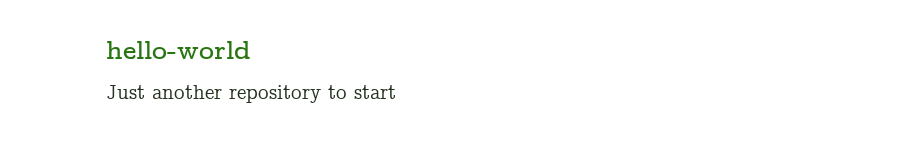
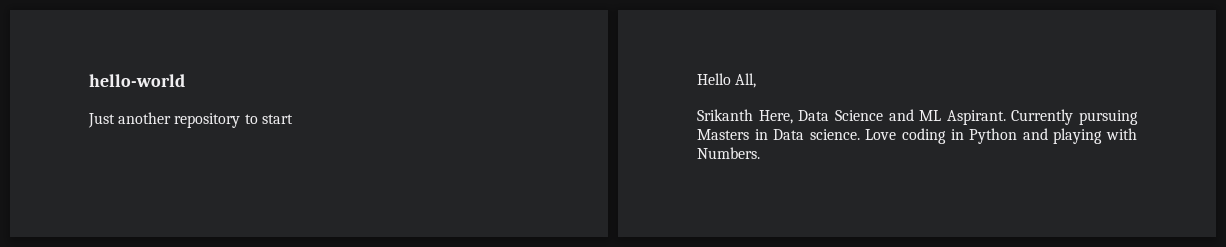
+ Hello All,
+ Srikanth Here, Data Science and ML Aspirant. Currently pursuing Masters in Data science. Love coding in Python and playing with Numbers.

